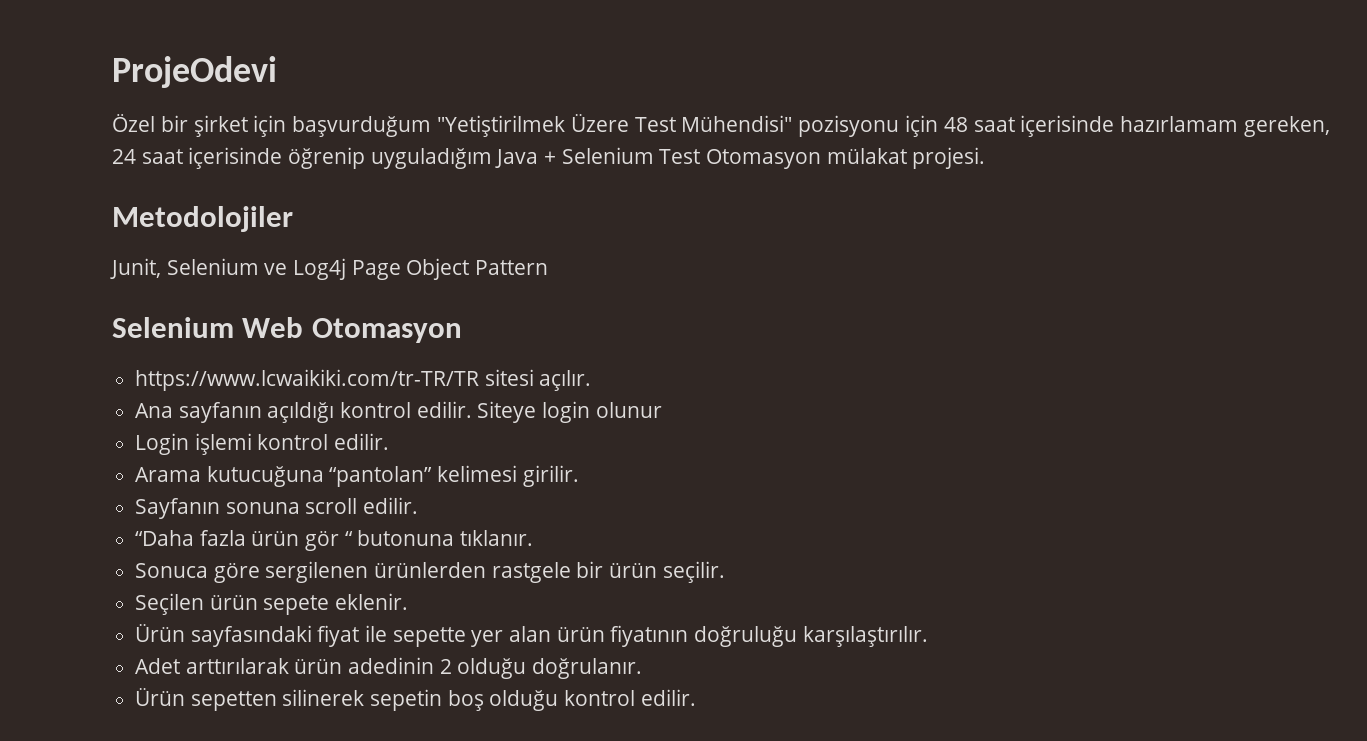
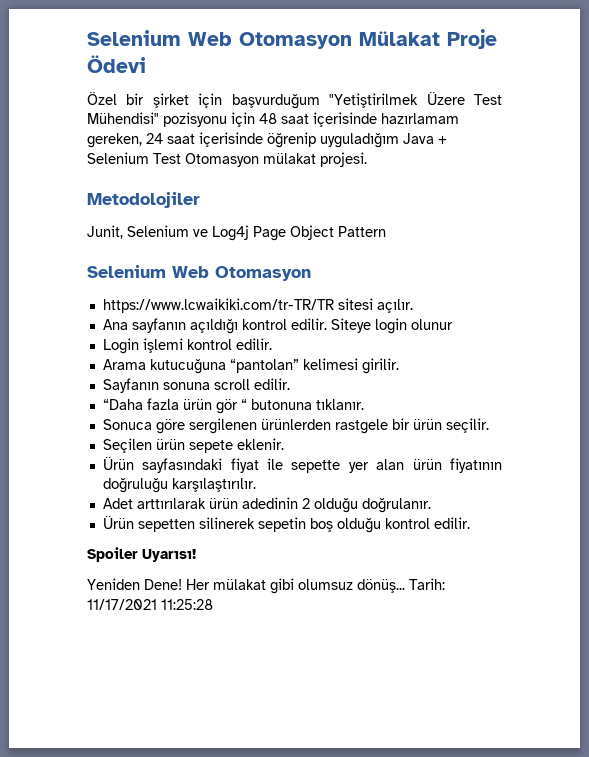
- ProjeOdevi
+ Selenium Web Otomasyon Mülakat Proje Ödevi
+ Spoiler Uyarısı!
+ Yeniden Dene! Her mülakat gibi olumsuz dönüş... Tarih: 11/17/2021 11:25:28

